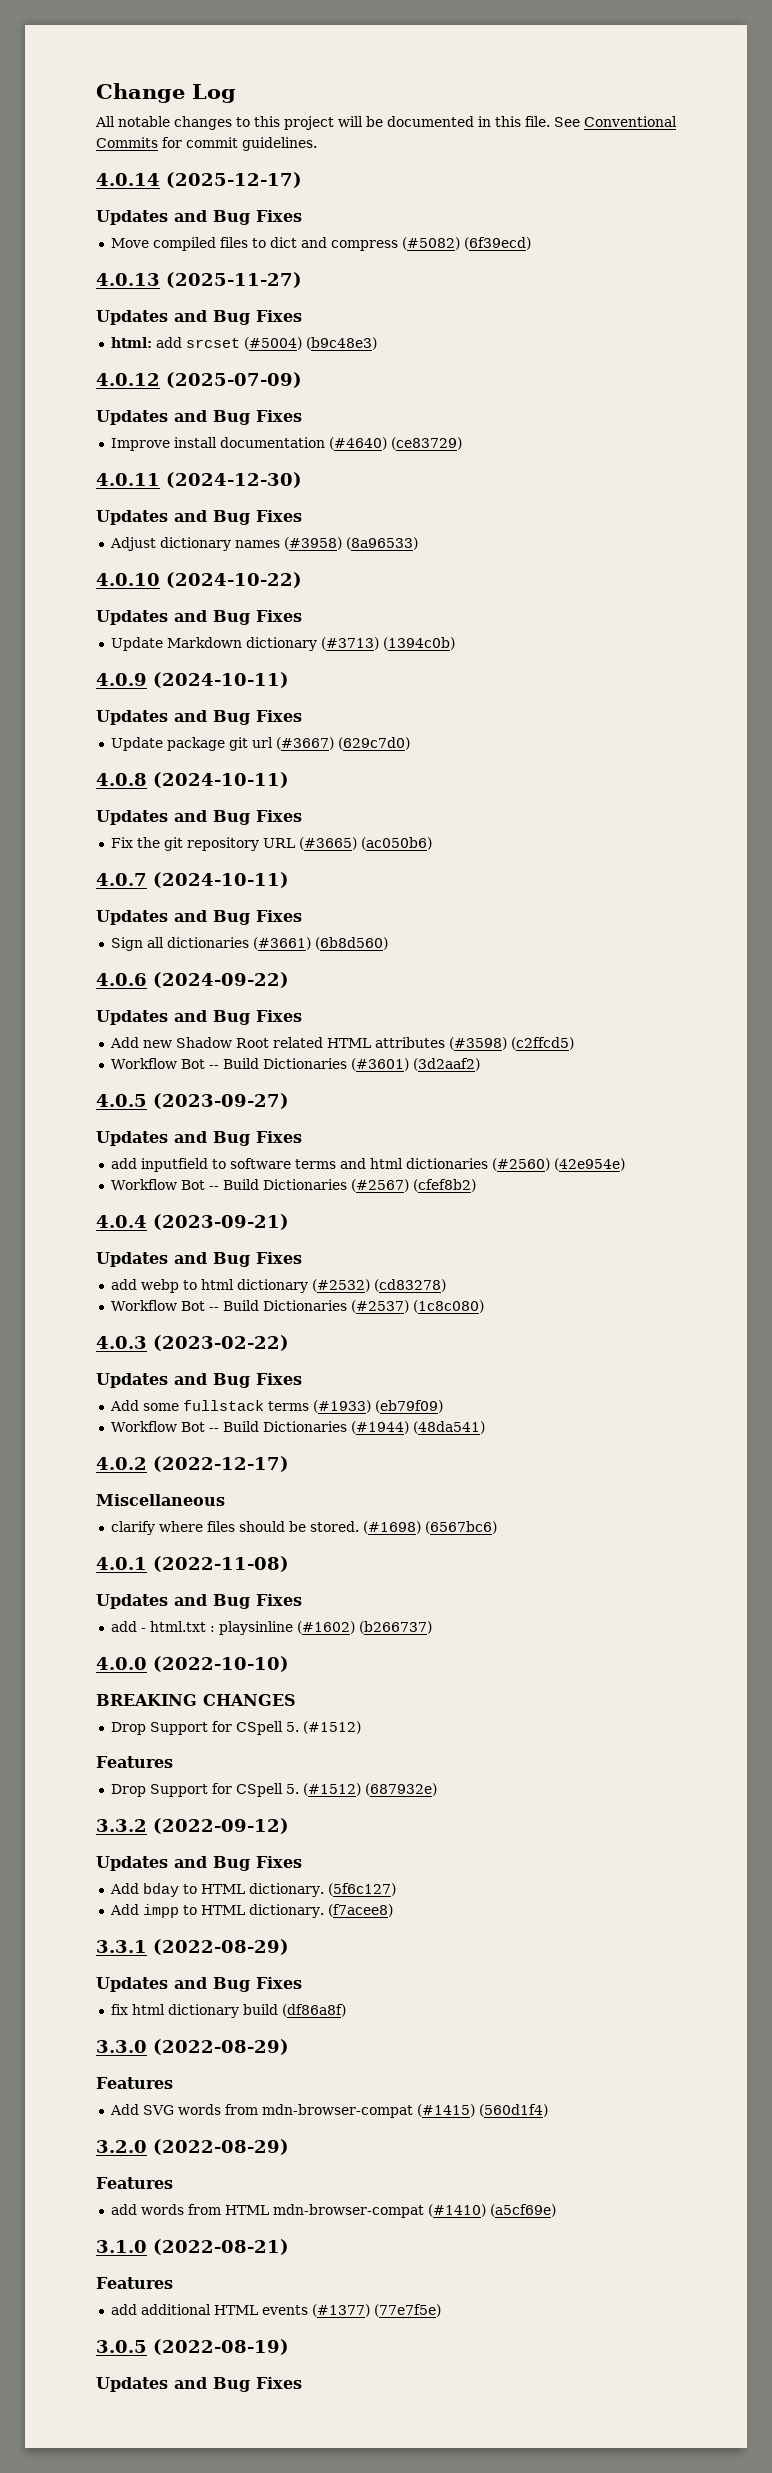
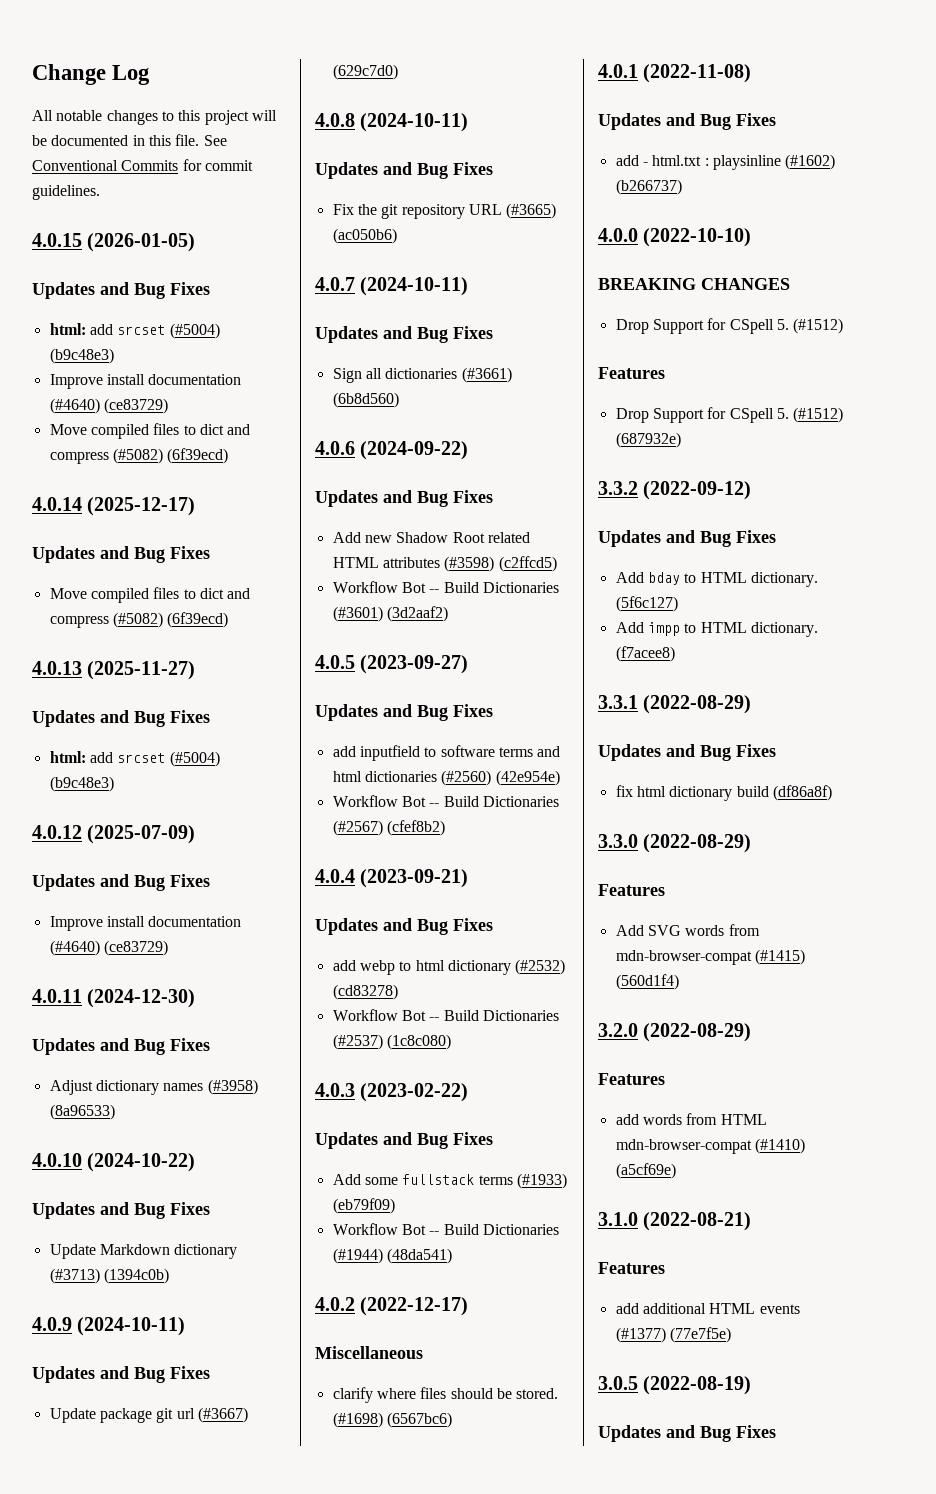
+ 4.0.15 (2026-01-05)
+ Updates and Bug Fixes
+ html: add srcset (#5004) (b9c48e3)
+ Improve install documentation (#4640) (ce83729)
+ Move compiled files to dict and compress (#5082) (6f39ecd)

